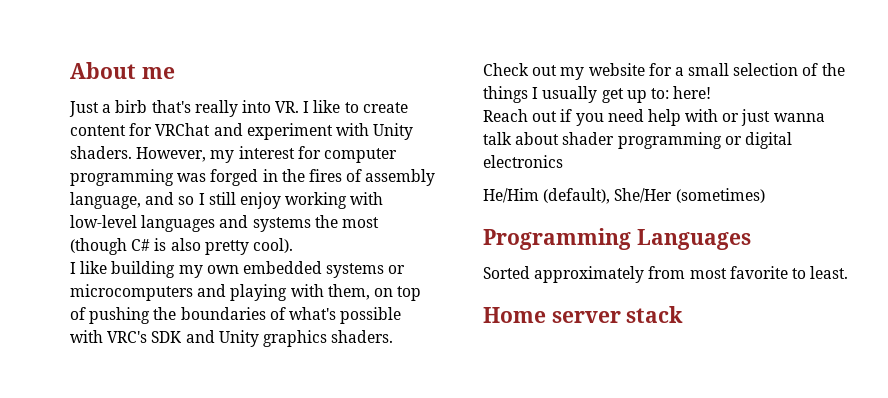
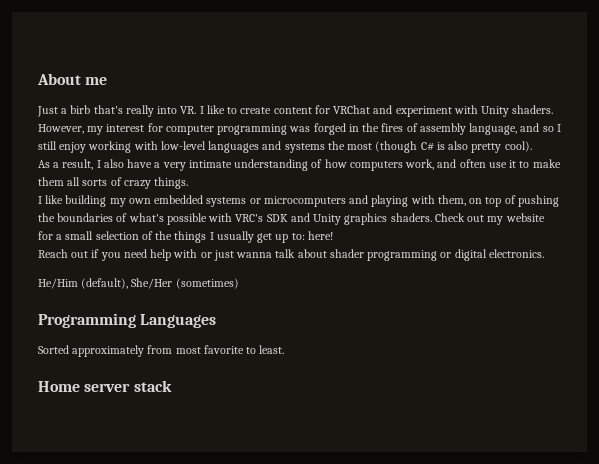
+ As a result, I also have a very intimate understanding of how computers work, and often use it to make them all sorts of crazy things.
- Reach out if you need help with or just wanna talk about shader programming or digital electronics
+ Reach out if you need help with or just wanna talk about shader programming or digital electronics.

